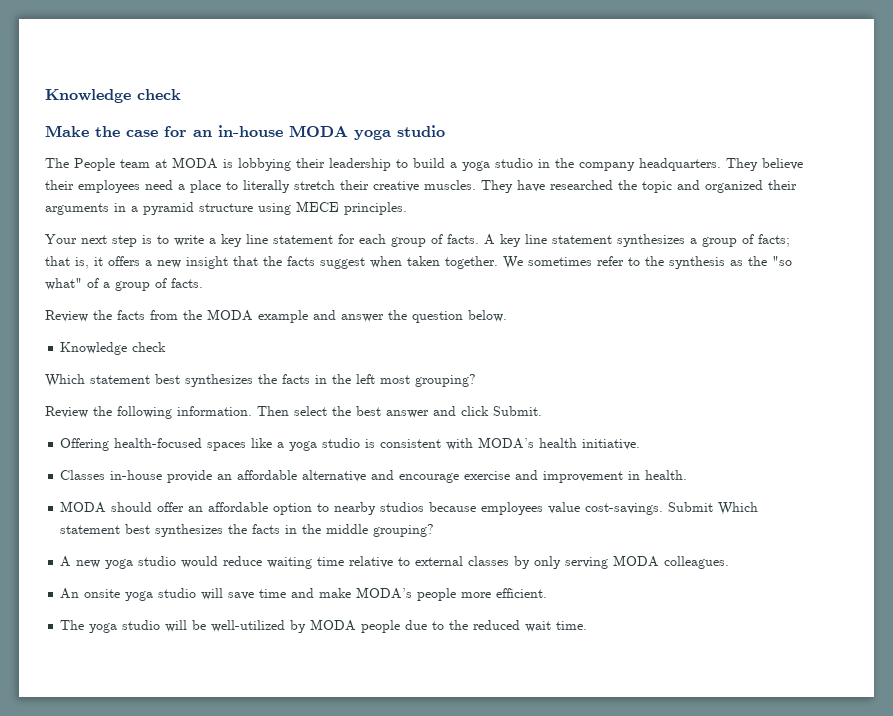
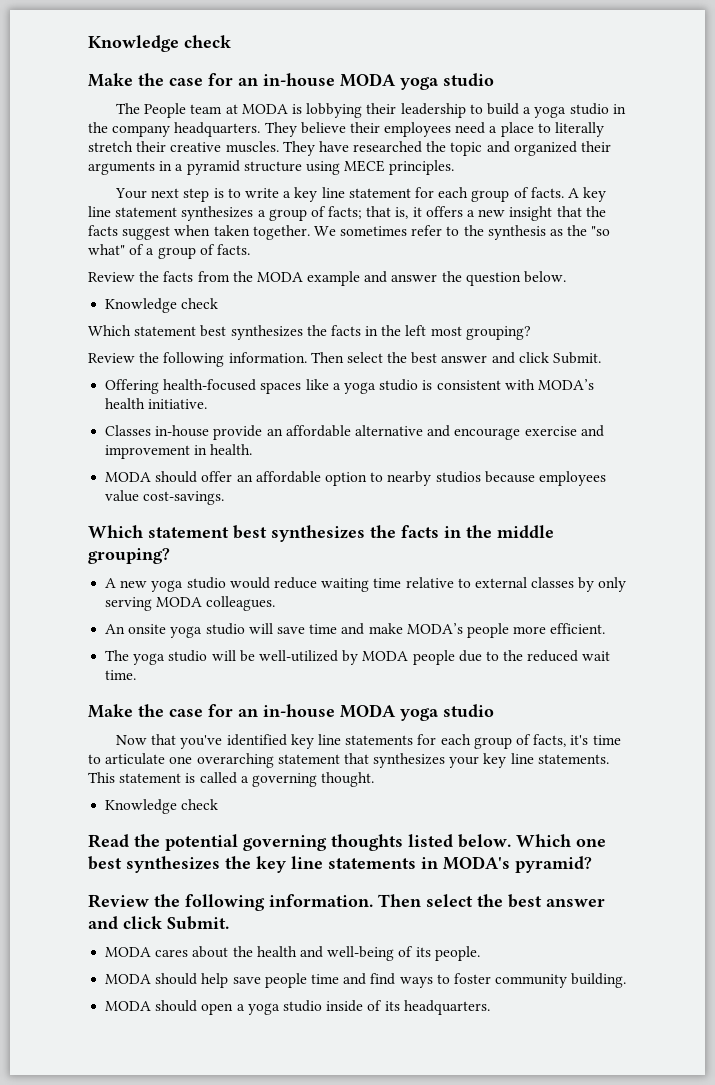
- MODA should offer an affordable option to nearby studios because employees value cost-savings. Submit Which statement best synthesizes the facts in the middle grouping?
+ MODA should offer an affordable option to nearby studios because employees value cost-savings.
+ Which statement best synthesizes the facts in the middle grouping?
  The yoga studio will be well-utilized by MODA people due to the reduced wait time.
+ Make the case for an in-house MODA yoga studio
+ Now that you've identified key line statements for each group of facts, it's time to articulate one overarching statement that synthesizes your key line statements. This statement is called a governing thought.
+ Knowledge check
+ Read the potential governing thoughts listed below. Which one best synthesizes the key line statements in MODA's pyramid?
+ Review the following information. Then select the best answer and click Submit.
+ MODA cares about the health and well-being of its people.
+ MODA should help save people time and find ways to foster community building.
+ MODA should open a yoga studio inside of its headquarters.

